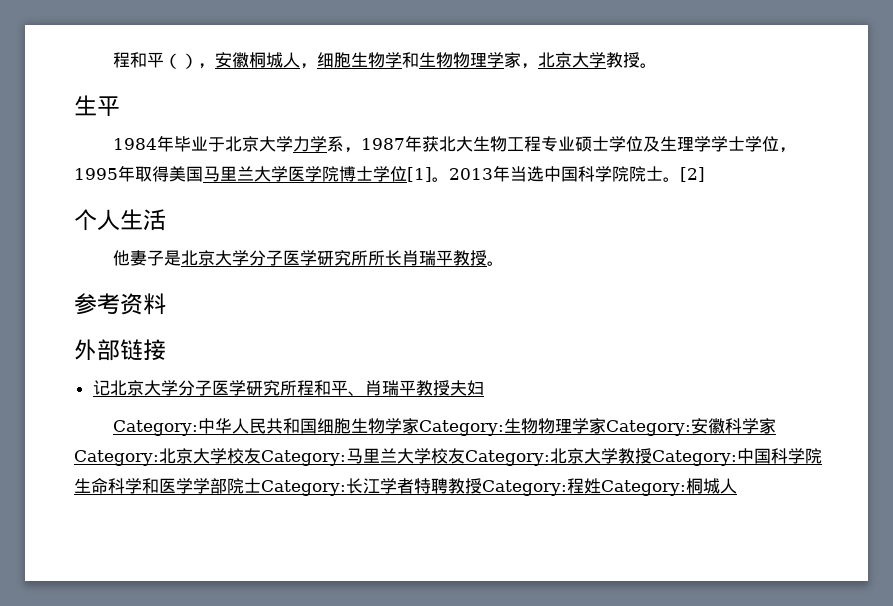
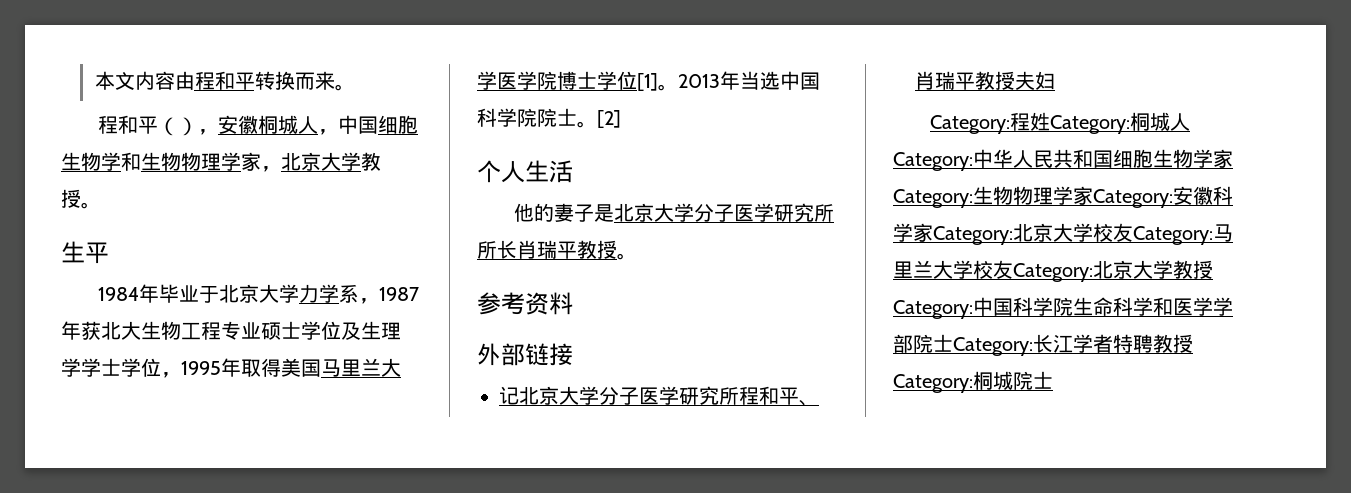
+ 本文内容由程和平转换而来。
- 程和平（），安徽桐城人，细胞生物学和生物物理学家，北京大学教授。
+ 程和平（），安徽桐城人，中国细胞生物学和生物物理学家，北京大学教授。
- 他妻子是北京大学分子医学研究所所长肖瑞平教授。
+ 他的妻子是北京大学分子医学研究所所长肖瑞平教授。
- Category:中华人民共和国细胞生物学家Category:生物物理学家Category:安徽科学家Category:北京大学校友Category:马里兰大学校友Category:北京大学教授Category:中国科学院生命科学和医学学部院士Category:长江学者特聘教授Category:程姓Category:桐城人
+ Category:程姓Category:桐城人Category:中华人民共和国细胞生物学家Category:生物物理学家Category:安徽科学家Category:北京大学校友Category:马里兰大学校友Category:北京大学教授Category:中国科学院生命科学和医学学部院士Category:长江学者特聘教授Category:桐城院士

